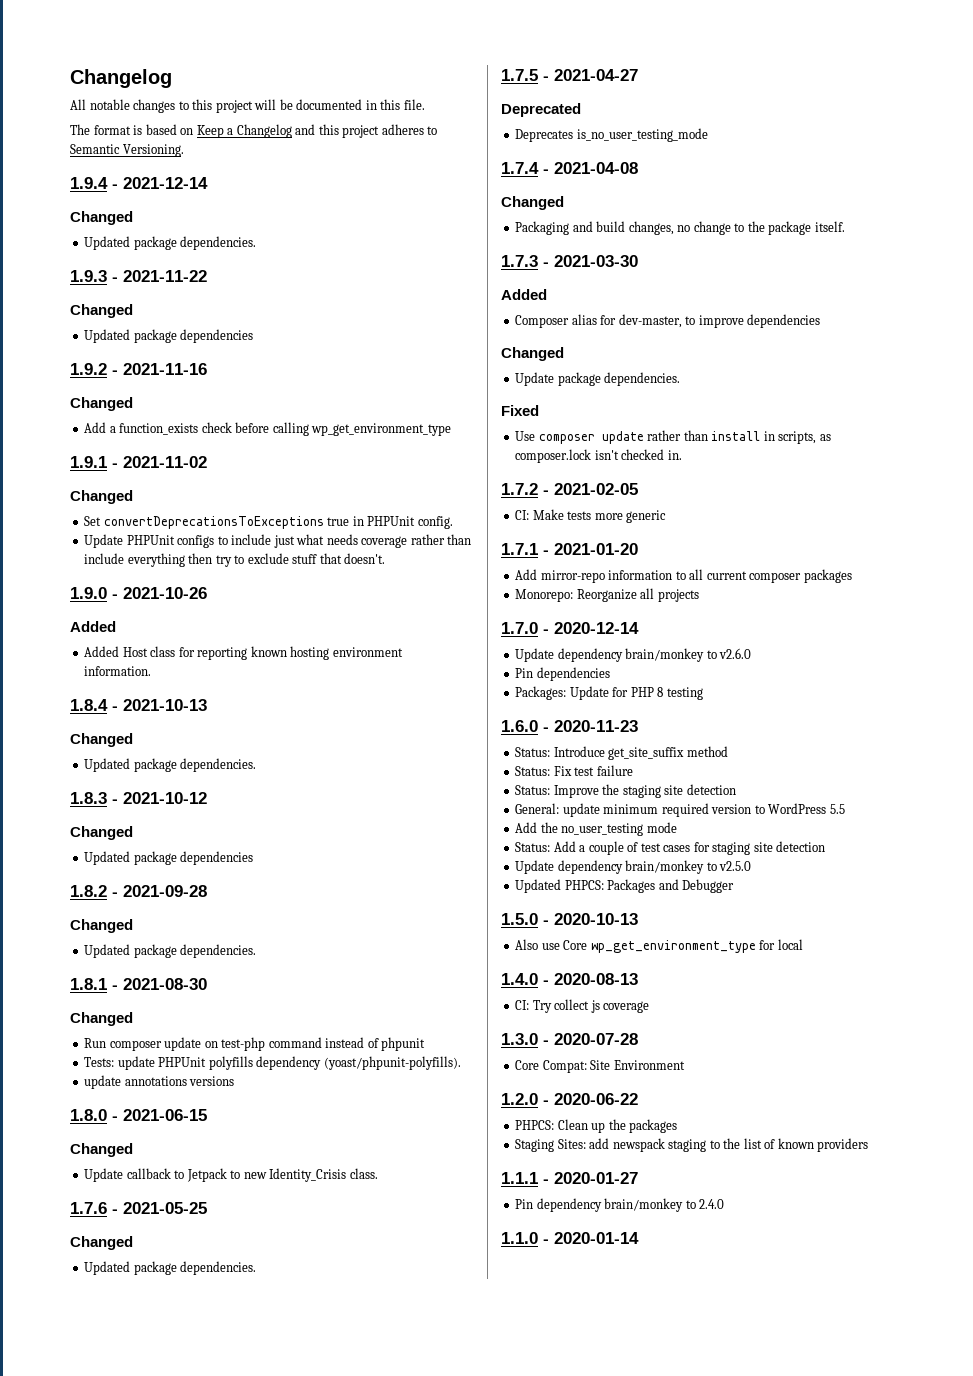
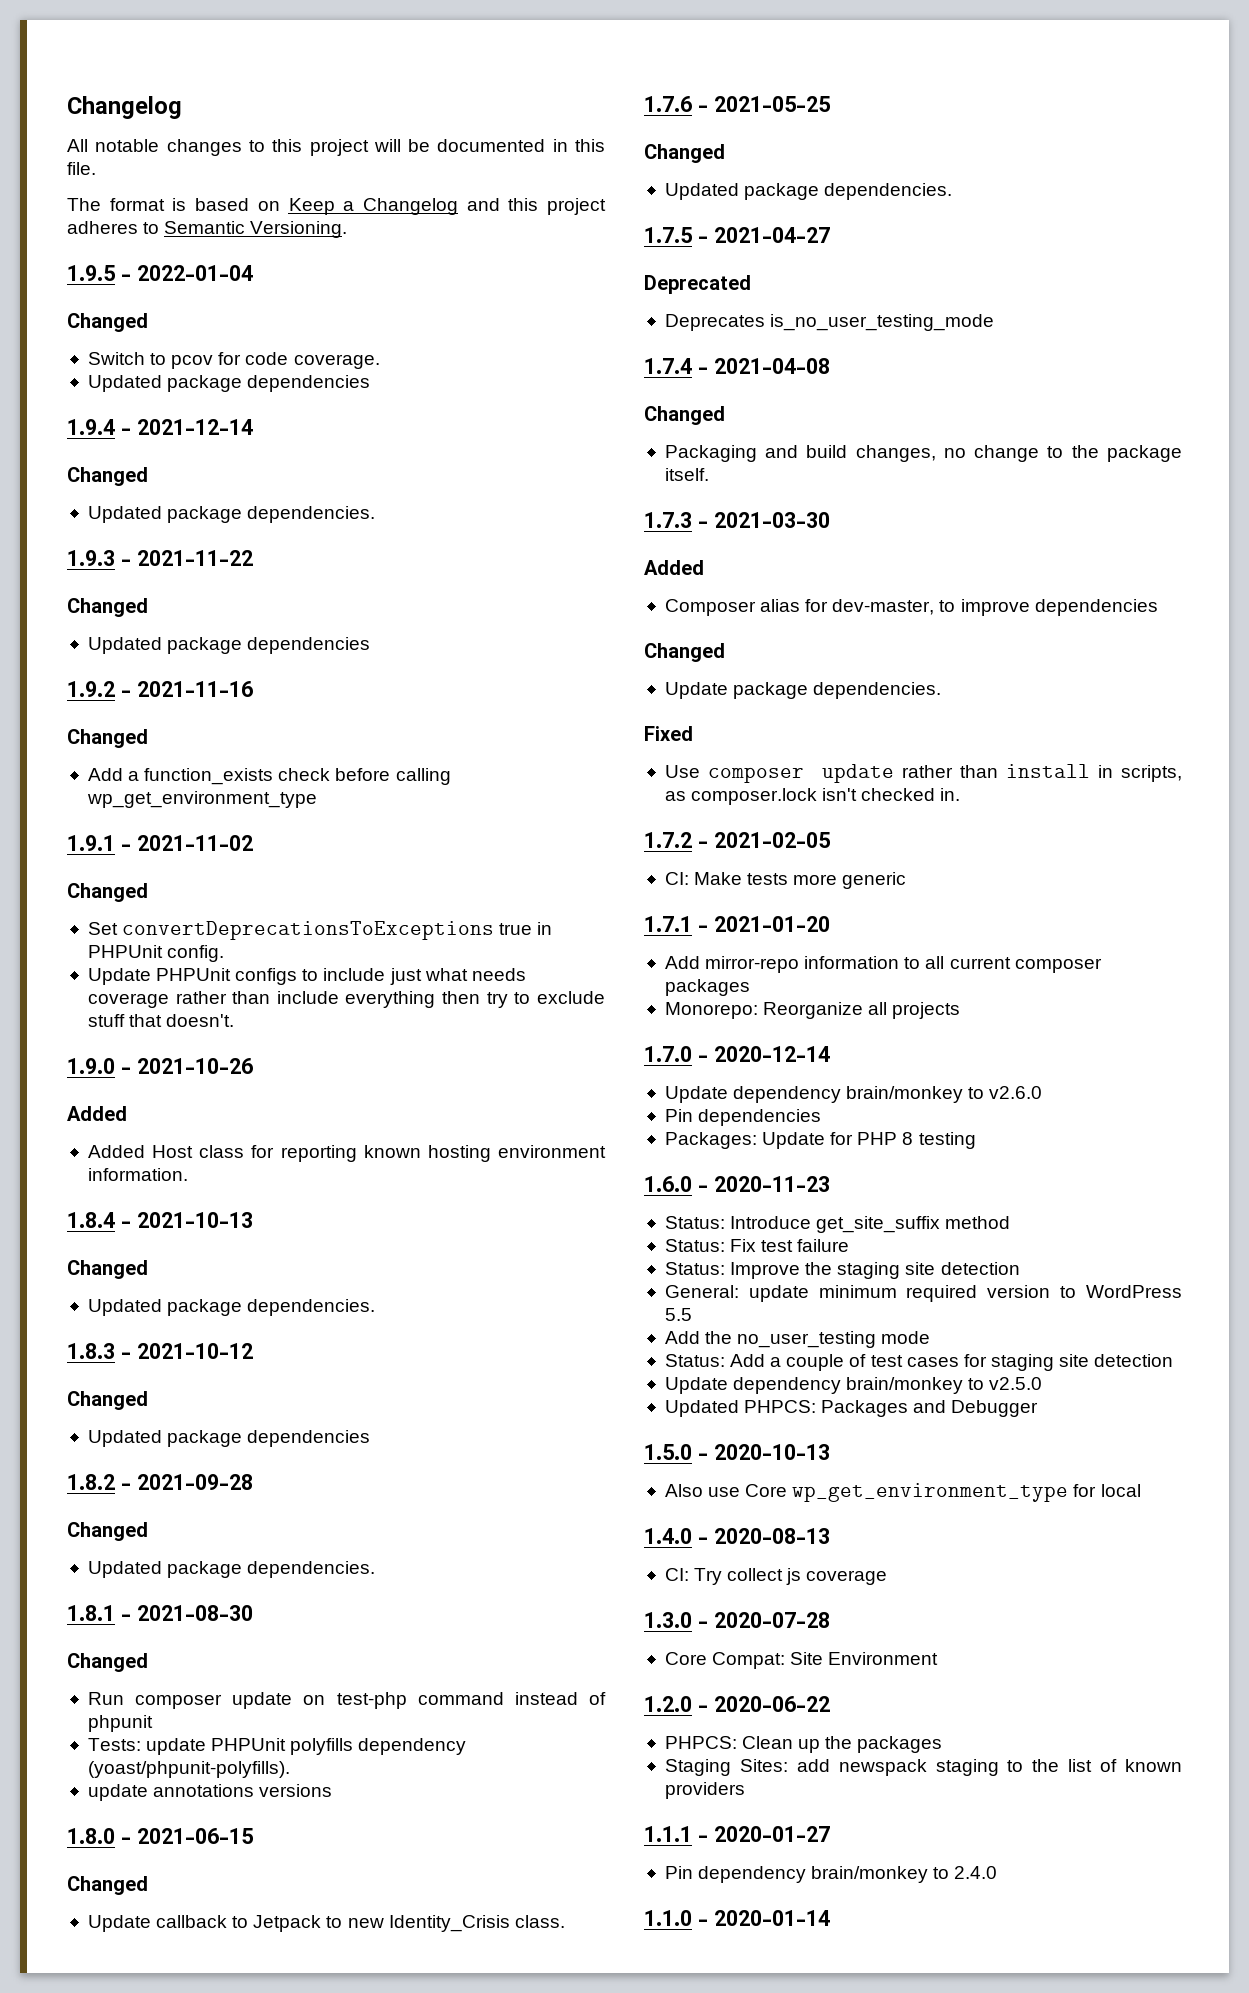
+ 1.9.5 - 2022-01-04
+ Changed
+ Switch to pcov for code coverage.
+ Updated package dependencies

